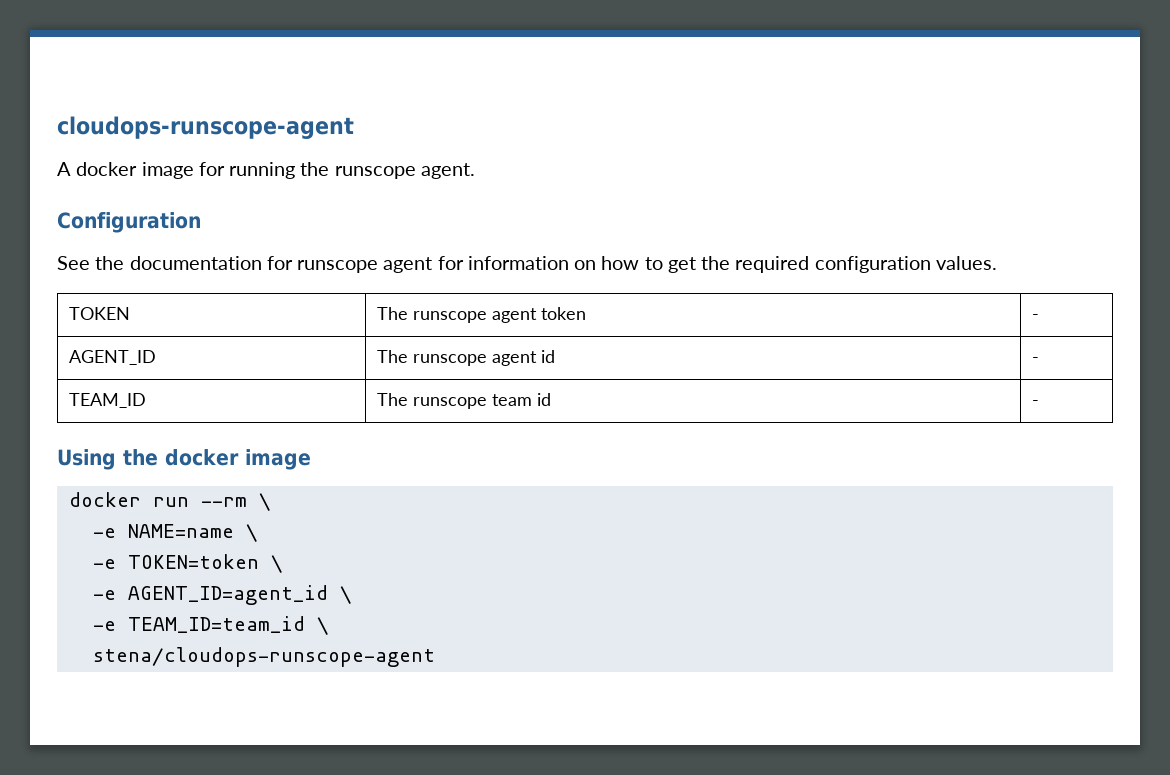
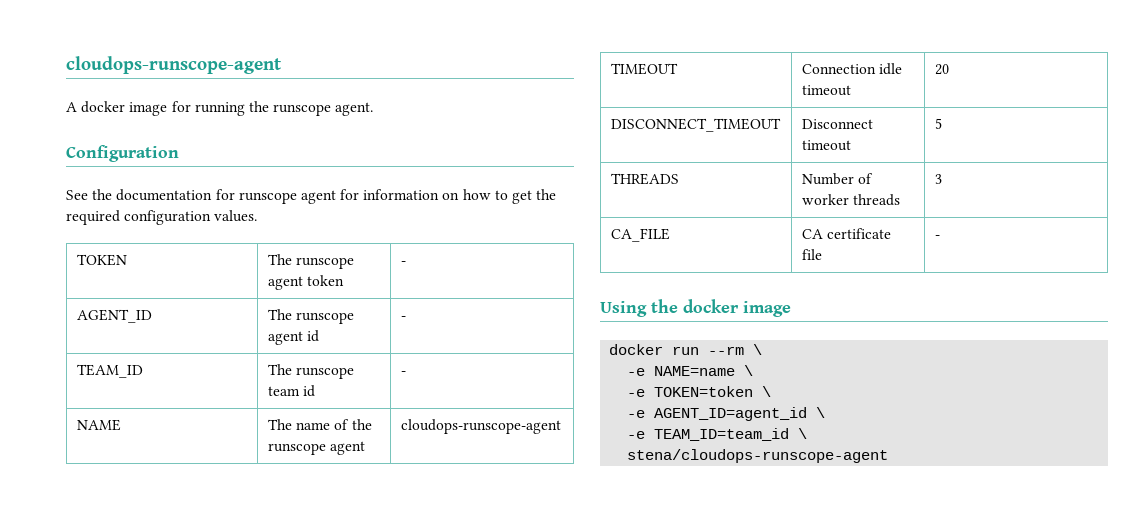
+ NAME | The name of the runscope agent | cloudops-runscope-agent
+ TIMEOUT | Connection idle timeout | 20
+ DISCONNECT_TIMEOUT | Disconnect timeout | 5
+ THREADS | Number of worker threads | 3
+ CA_FILE | CA certificate file | -

